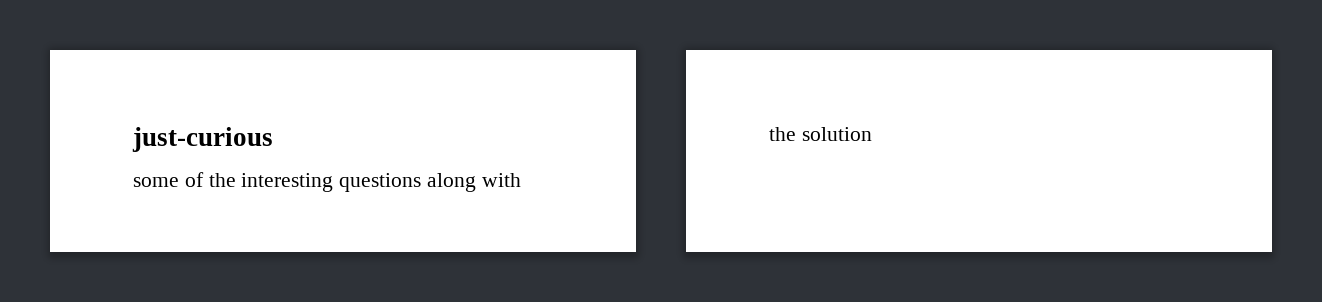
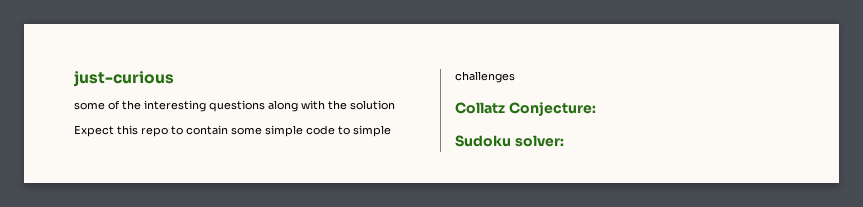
+ Expect this repo to contain some simple code to simple challenges
+ Collatz Conjecture:
+ Sudoku solver:

